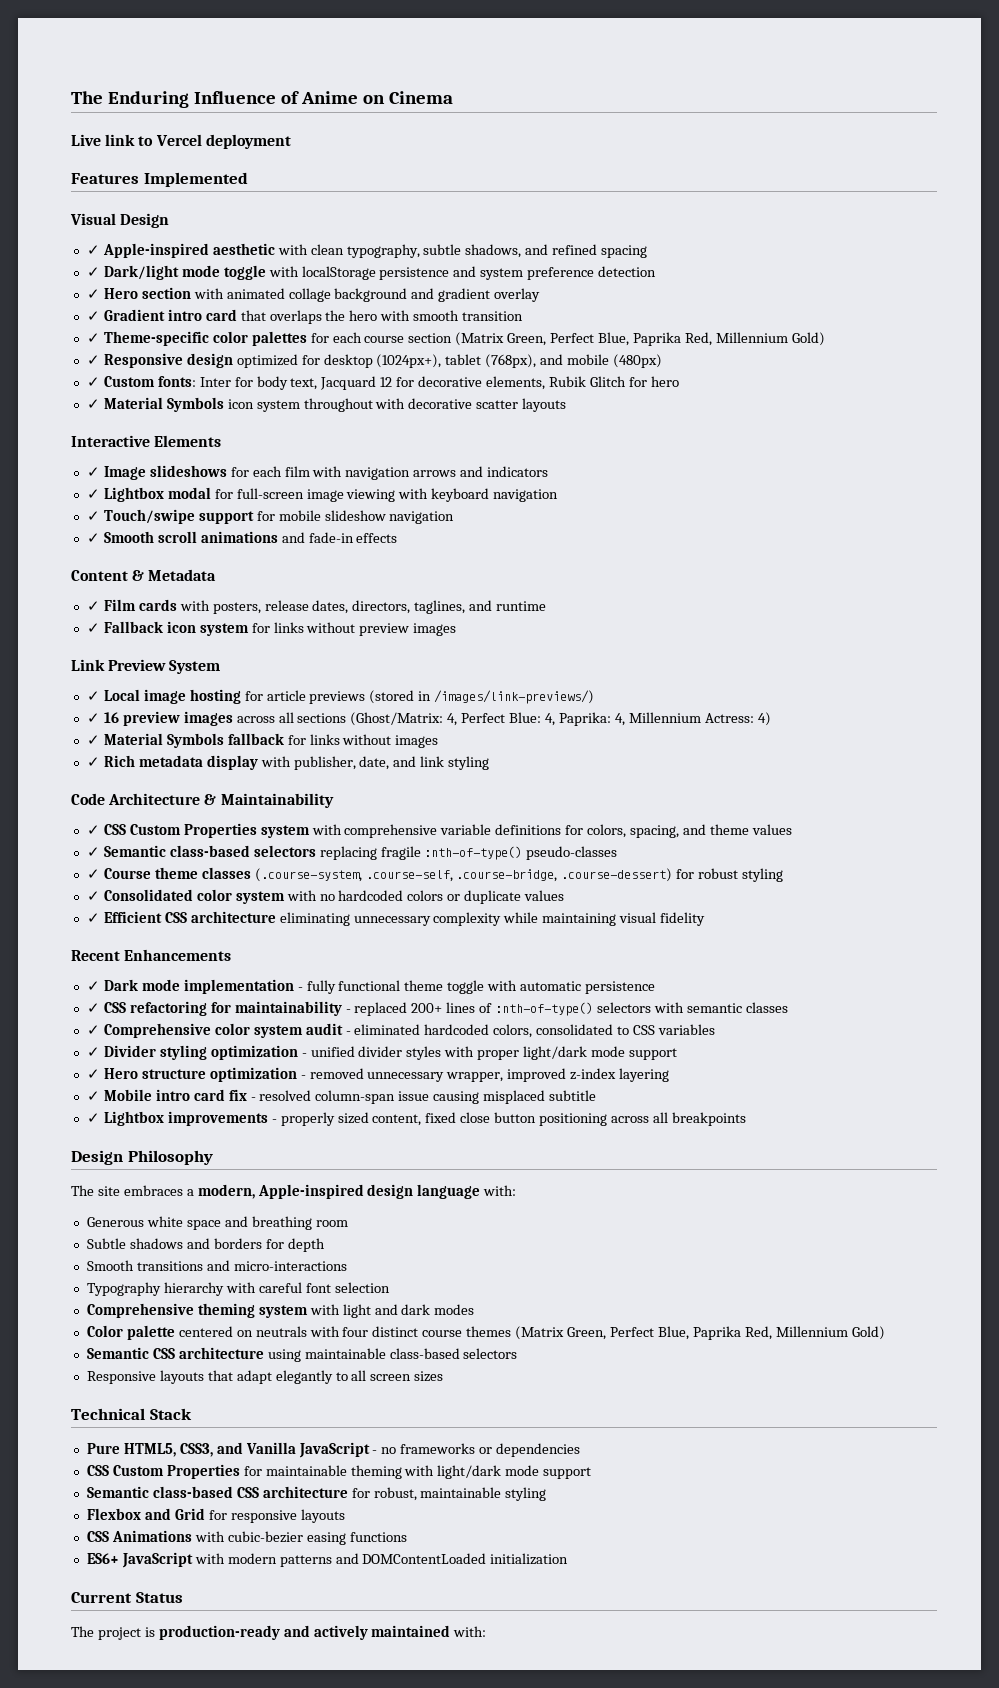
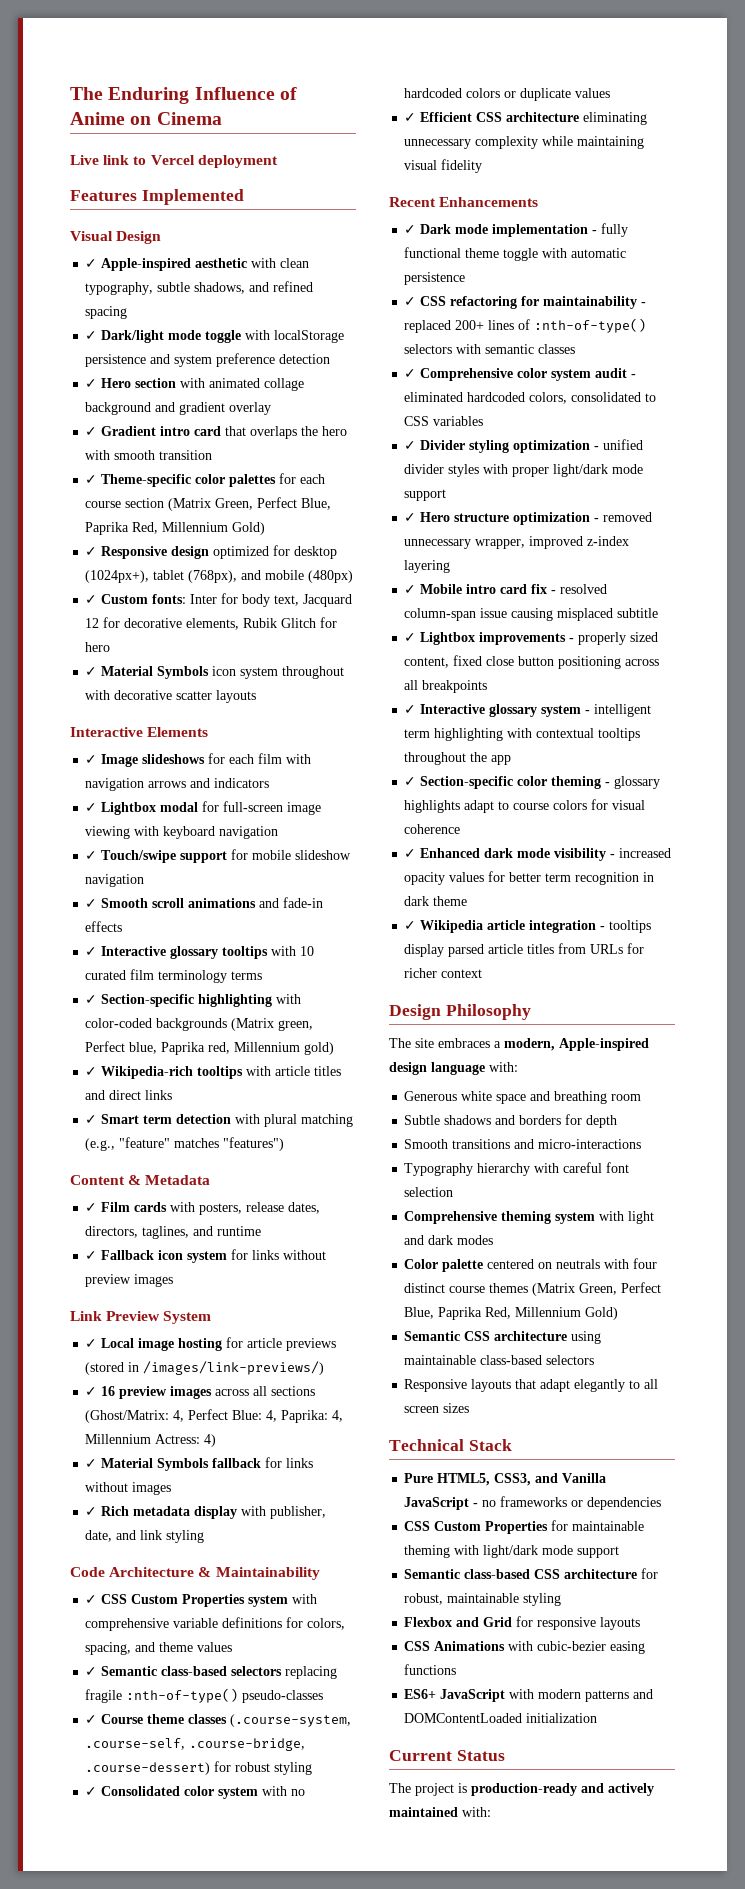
+ ✓ Interactive glossary tooltips with 10 curated film terminology terms
+ ✓ Section-specific highlighting with color-coded backgrounds (Matrix green, Perfect blue, Paprika red, Millennium gold)
+ ✓ Wikipedia-rich tooltips with article titles and direct links
+ ✓ Smart term detection with plural matching (e.g., "feature" matches "features")
+ ✓ Interactive glossary system - intelligent term highlighting with contextual tooltips throughout the app
+ ✓ Section-specific color theming - glossary highlights adapt to course colors for visual coherence
+ ✓ Enhanced dark mode visibility - increased opacity values for better term recognition in dark theme
+ ✓ Wikipedia article integration - tooltips display parsed article titles from URLs for richer context

